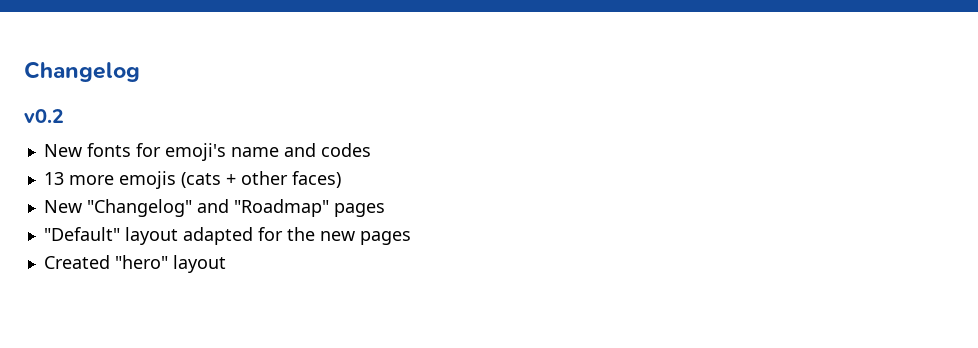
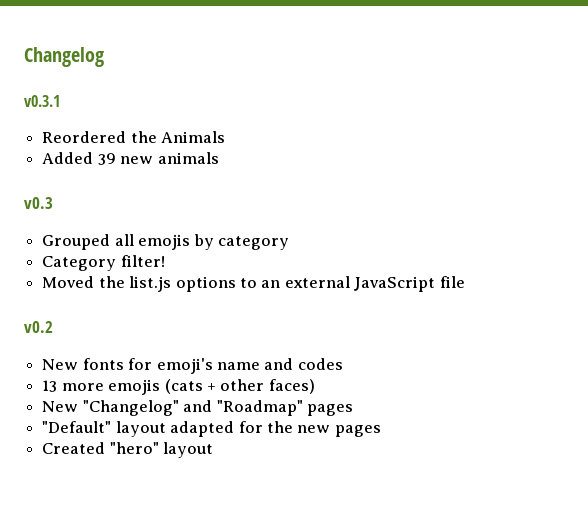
+ v0.3.1
+ Reordered the Animals
+ Added 39 new animals
+ v0.3
+ Grouped all emojis by category
+ Category filter!
+ Moved the list.js options to an external JavaScript file

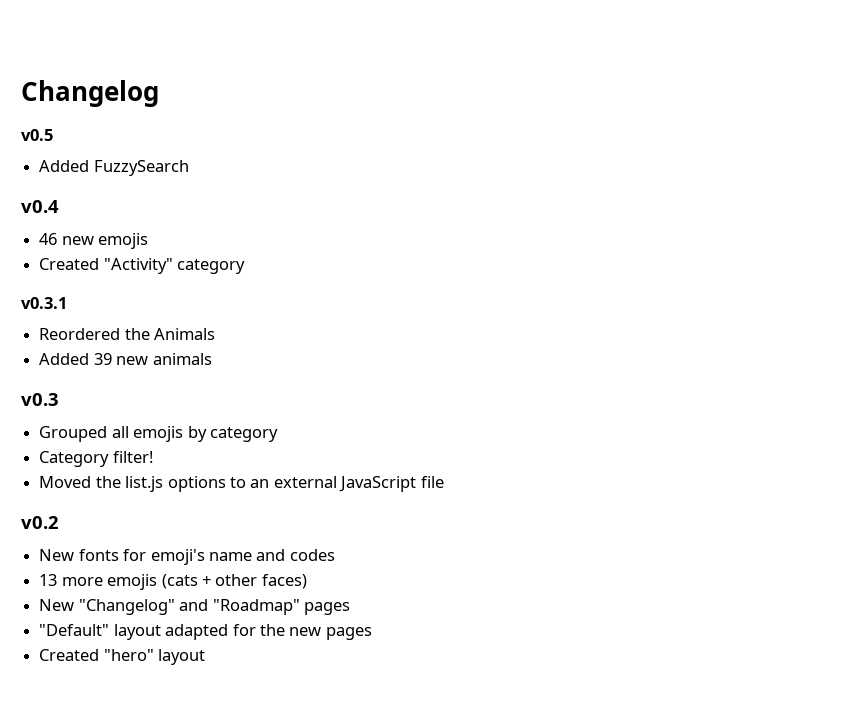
+ v0.5
+ Added FuzzySearch
+ v0.4
+ 46 new emojis
+ Created "Activity" category

